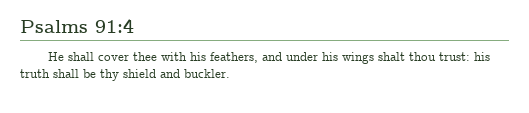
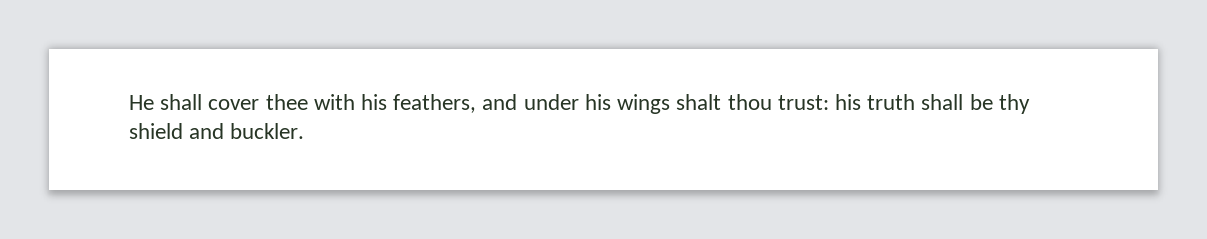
- Psalms 91:4

